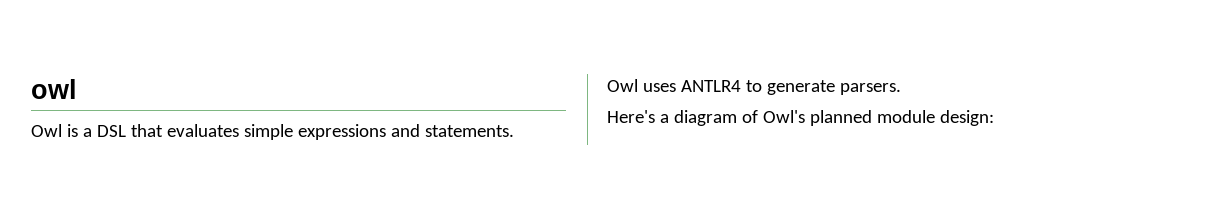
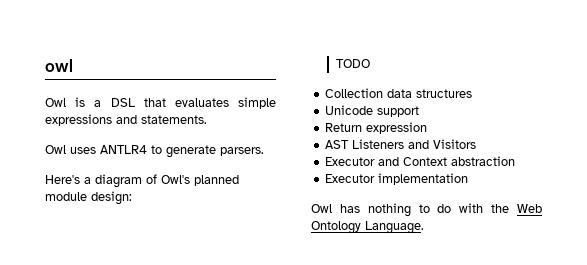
+ TODO
+ Collection data structures
+ Unicode support
+ Return expression
+ AST Listeners and Visitors
+ Executor and Context abstraction
+ Executor implementation
+ Owl has nothing to do with the Web Ontology Language.

